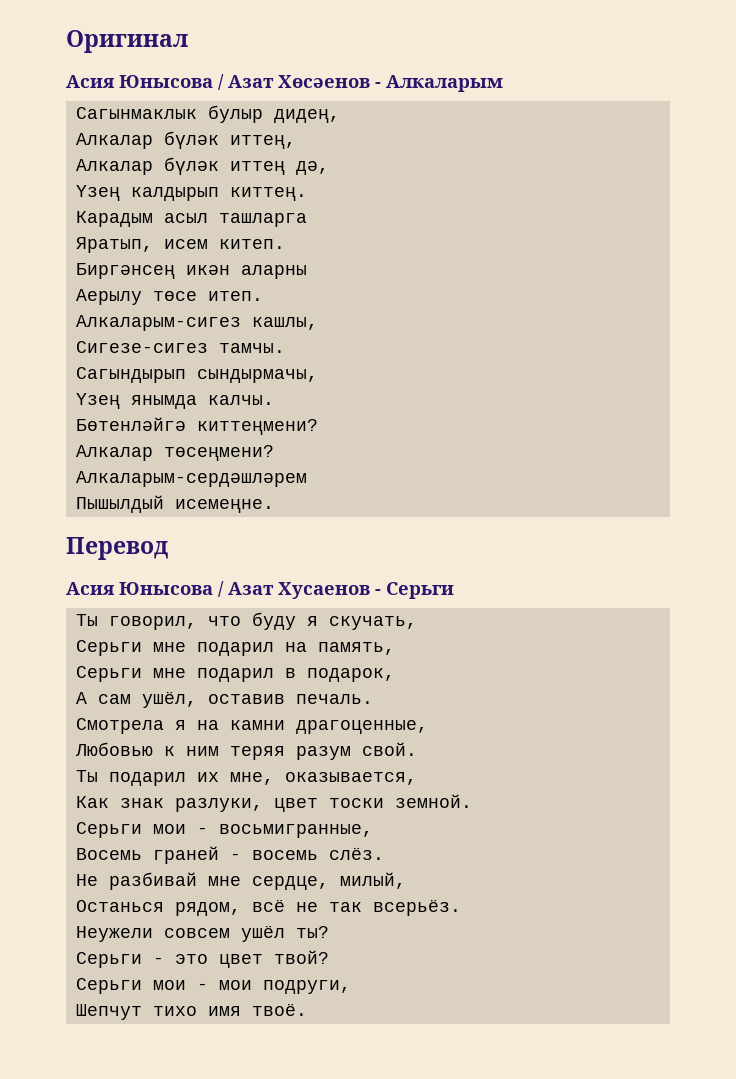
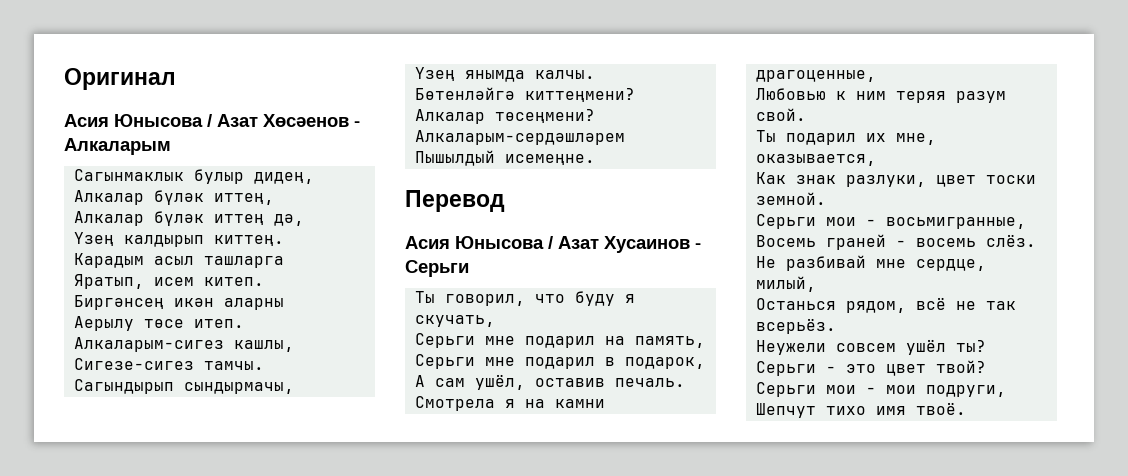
- Асия Юнысова / Азат Хусаенов - Серьги
+ Асия Юнысова / Азат Хусаинов - Серьги

